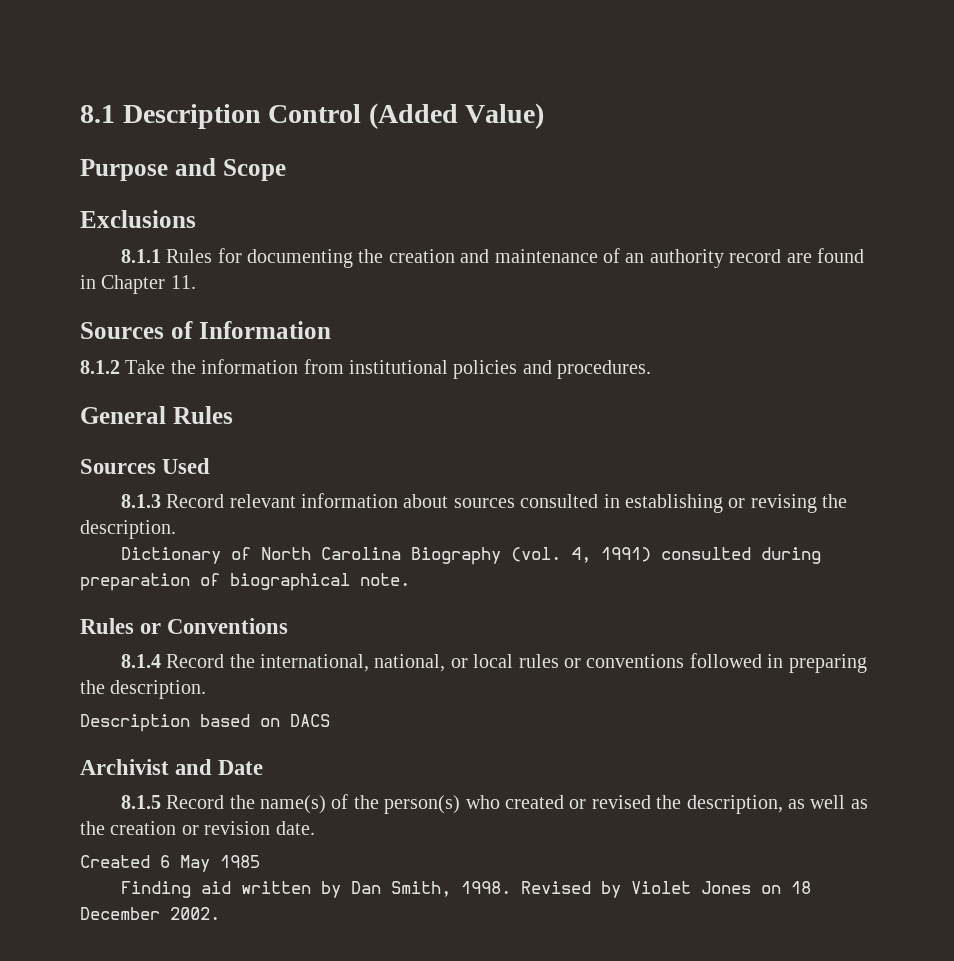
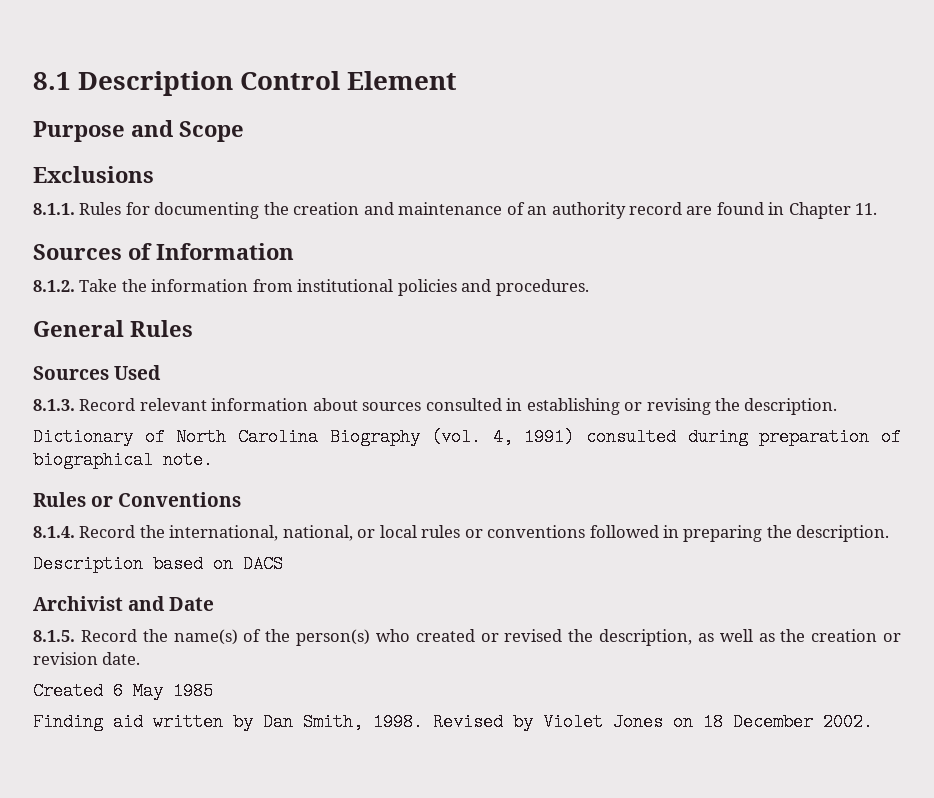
- 8.1 Description Control (Added Value)
+ 8.1 Description Control Element
- 8.1.1 Rules for documenting the creation and maintenance of an authority record are found in Chapter 11.
+ 8.1.1. Rules for documenting the creation and maintenance of an authority record are found in Chapter 11.
- 8.1.2 Take the information from institutional policies and procedures.
+ 8.1.2. Take the information from institutional policies and procedures.
- 8.1.3 Record relevant information about sources consulted in establishing or revising the description.
+ 8.1.3. Record relevant information about sources consulted in establishing or revising the description.
- 8.1.4 Record the international, national, or local rules or conventions followed in preparing the description.
+ 8.1.4. Record the international, national, or local rules or conventions followed in preparing the description.
- 8.1.5 Record the name(s) of the person(s) who created or revised the description, as well as the creation or revision date.
+ 8.1.5. Record the name(s) of the person(s) who created or revised the description, as well as the creation or revision date.

